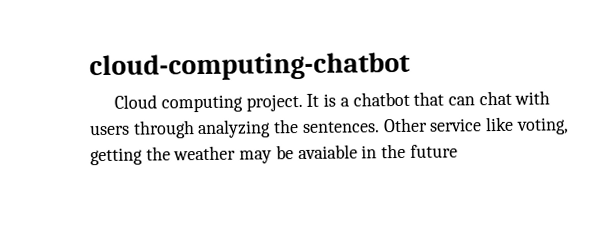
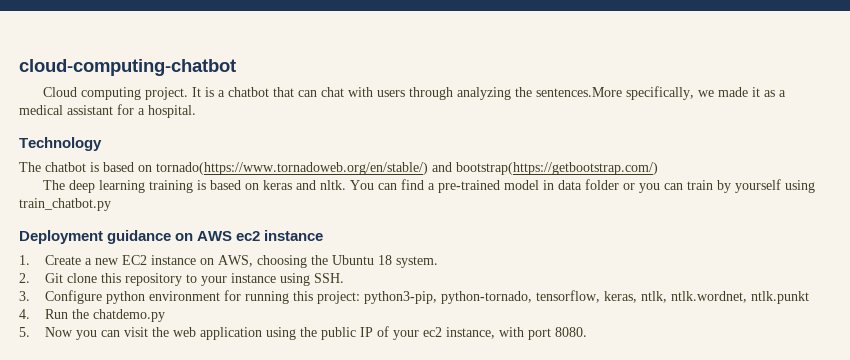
- It is a chatbot that can chat with users through analyzing the sentences. Other service like voting, getting the weather may be avaiable in the future
+ It is a chatbot that can chat with users through analyzing the sentences.More specifically, we made it as a medical assistant for a hospital.
+ Technology
+ The chatbot is based on tornado(https://www.tornadoweb.org/en/stable/) and bootstrap(https://getbootstrap.com/)
+ The deep learning training is based on keras and nltk. You can find a pre-trained model in data folder or you can train by yourself using train_chatbot.py
+ Deployment guidance on AWS ec2 instance
+ 1. Create a new EC2 instance on AWS, choosing the Ubuntu 18 system.
+ 2. Git clone this repository to your instance using SSH.
+ 3. Configure python environment for running this project: python3-pip, python-tornado, tensorflow, keras, ntlk, ntlk.wordnet, ntlk.punkt
+ 4. Run the chatdemo.py
+ 5. Now you can visit the web application using the public IP of your ec2 instance, with port 8080.

